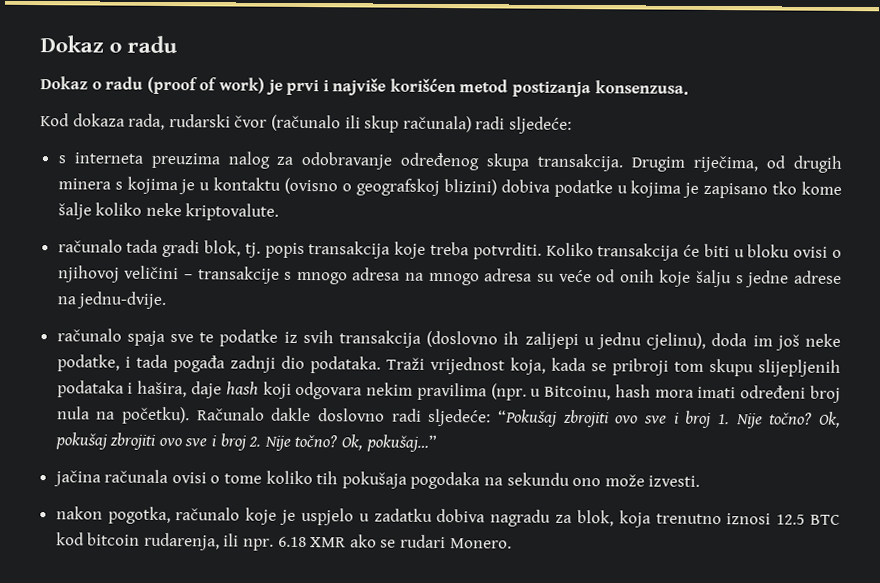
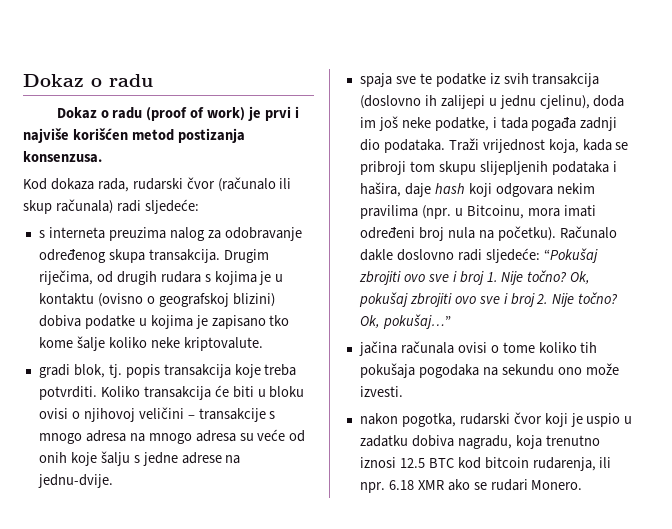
- Drugim riječima, od drugih minera s kojima je u kontaktu (ovisno o geografskoj blizini) dobiva podatke u kojima je zapisano tko kome šalje koliko neke kriptovalute.
+ Drugim riječima, od drugih rudara s kojima je u kontaktu (ovisno o geografskoj blizini) dobiva podatke u kojima je zapisano tko kome šalje koliko neke kriptovalute.
- računalo tada gradi blok, tj. popis transakcija koje treba potvrditi.
+ gradi blok, tj. popis transakcija koje treba potvrditi.
- računalo spaja sve te podatke iz svih transakcija (doslovno ih zalijepi u jednu cjelinu), doda im još neke podatke, i tada pogađa zadnji dio podataka.
+ spaja sve te podatke iz svih transakcija (doslovno ih zalijepi u jednu cjelinu), doda im još neke podatke, i tada pogađa zadnji dio podataka.
- Traži vrijednost koja, kada se pribroji tom skupu slijepljenih podataka i hašira, daje hash koji odgovara nekim pravilima (npr. u Bitcoinu, hash mora imati određeni broj nula na početku).
+ Traži vrijednost koja, kada se pribroji tom skupu slijepljenih podataka i hašira, daje hash koji odgovara nekim pravilima (npr. u Bitcoinu, mora imati određeni broj nula na početku).
- nakon pogotka, računalo koje je uspjelo u zadatku dobiva nagradu za blok, koja trenutno iznosi 12.5 BTC kod bitcoin rudarenja, ili npr.
+ nakon pogotka, rudarski čvor koji je uspio u zadatku dobiva nagradu, koja trenutno iznosi 12.5 BTC kod bitcoin rudarenja, ili npr.

